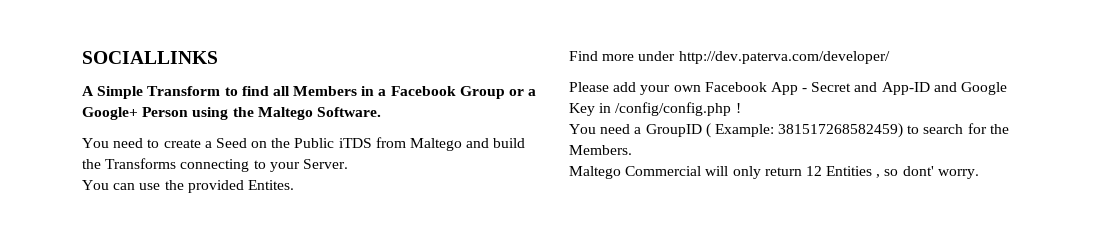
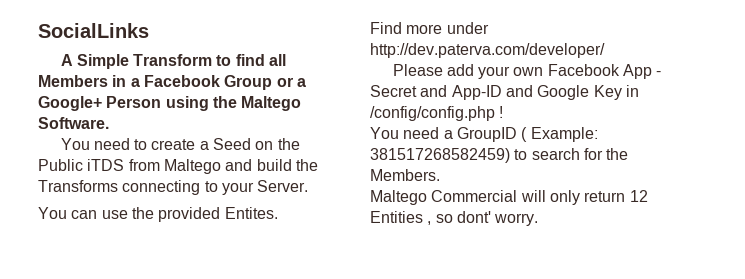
- SOCIALLINKS
+ SocialLinks

